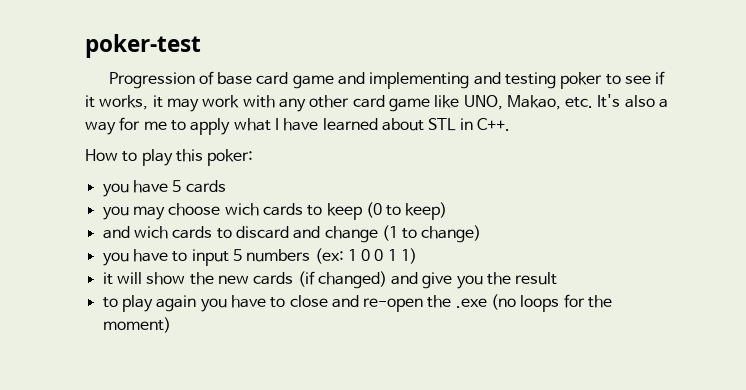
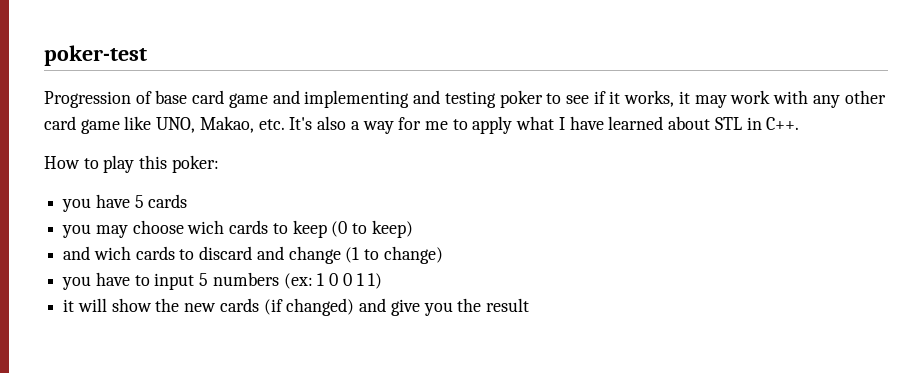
- to play again you have to close and re-open the .exe (no loops for the moment)

